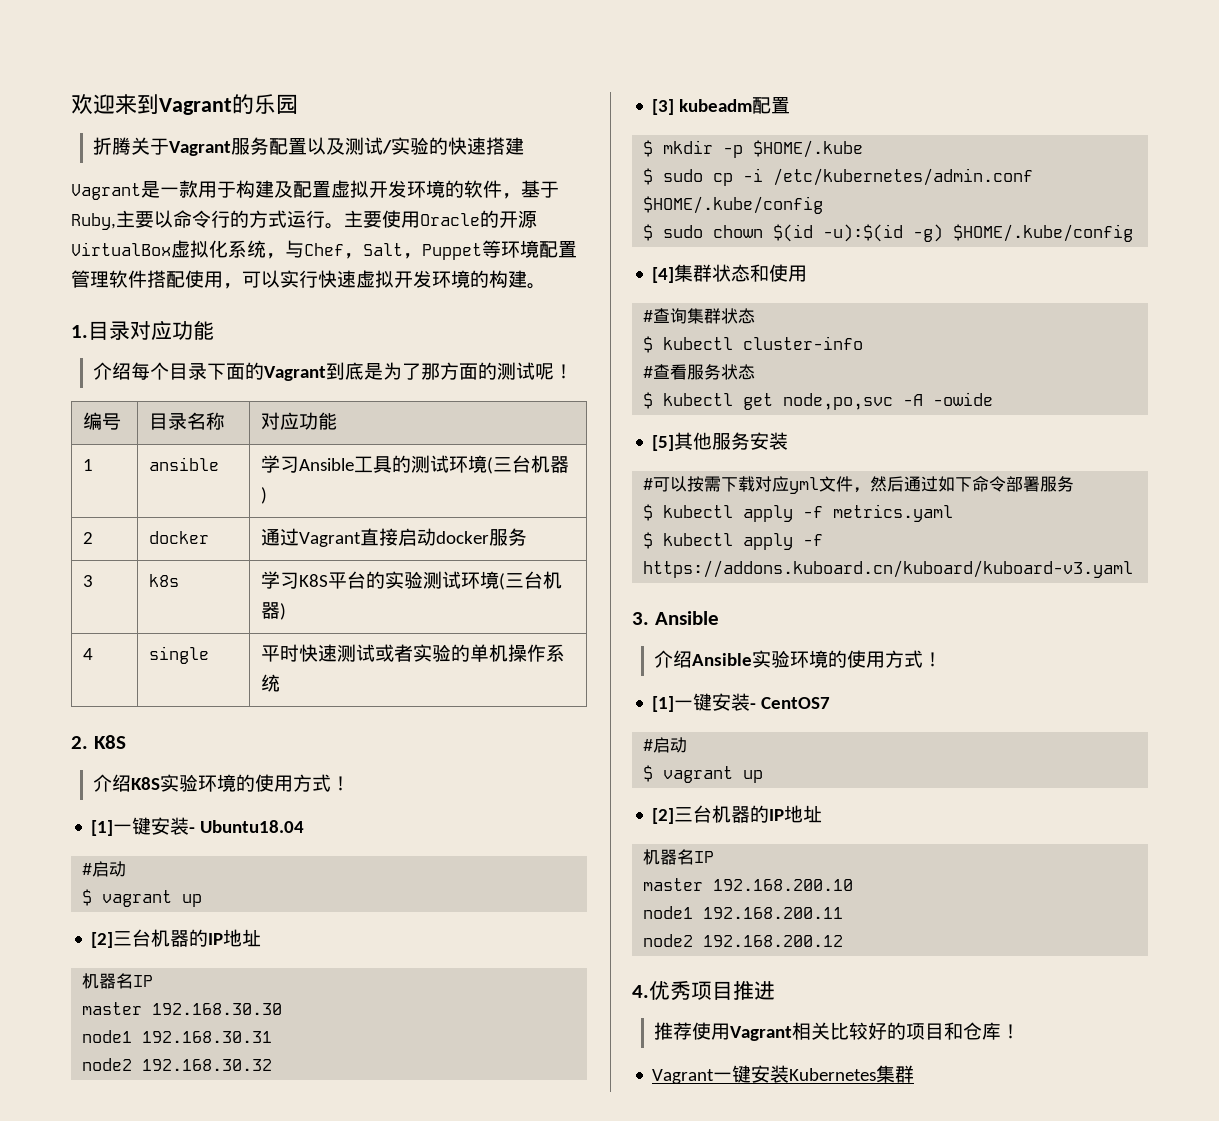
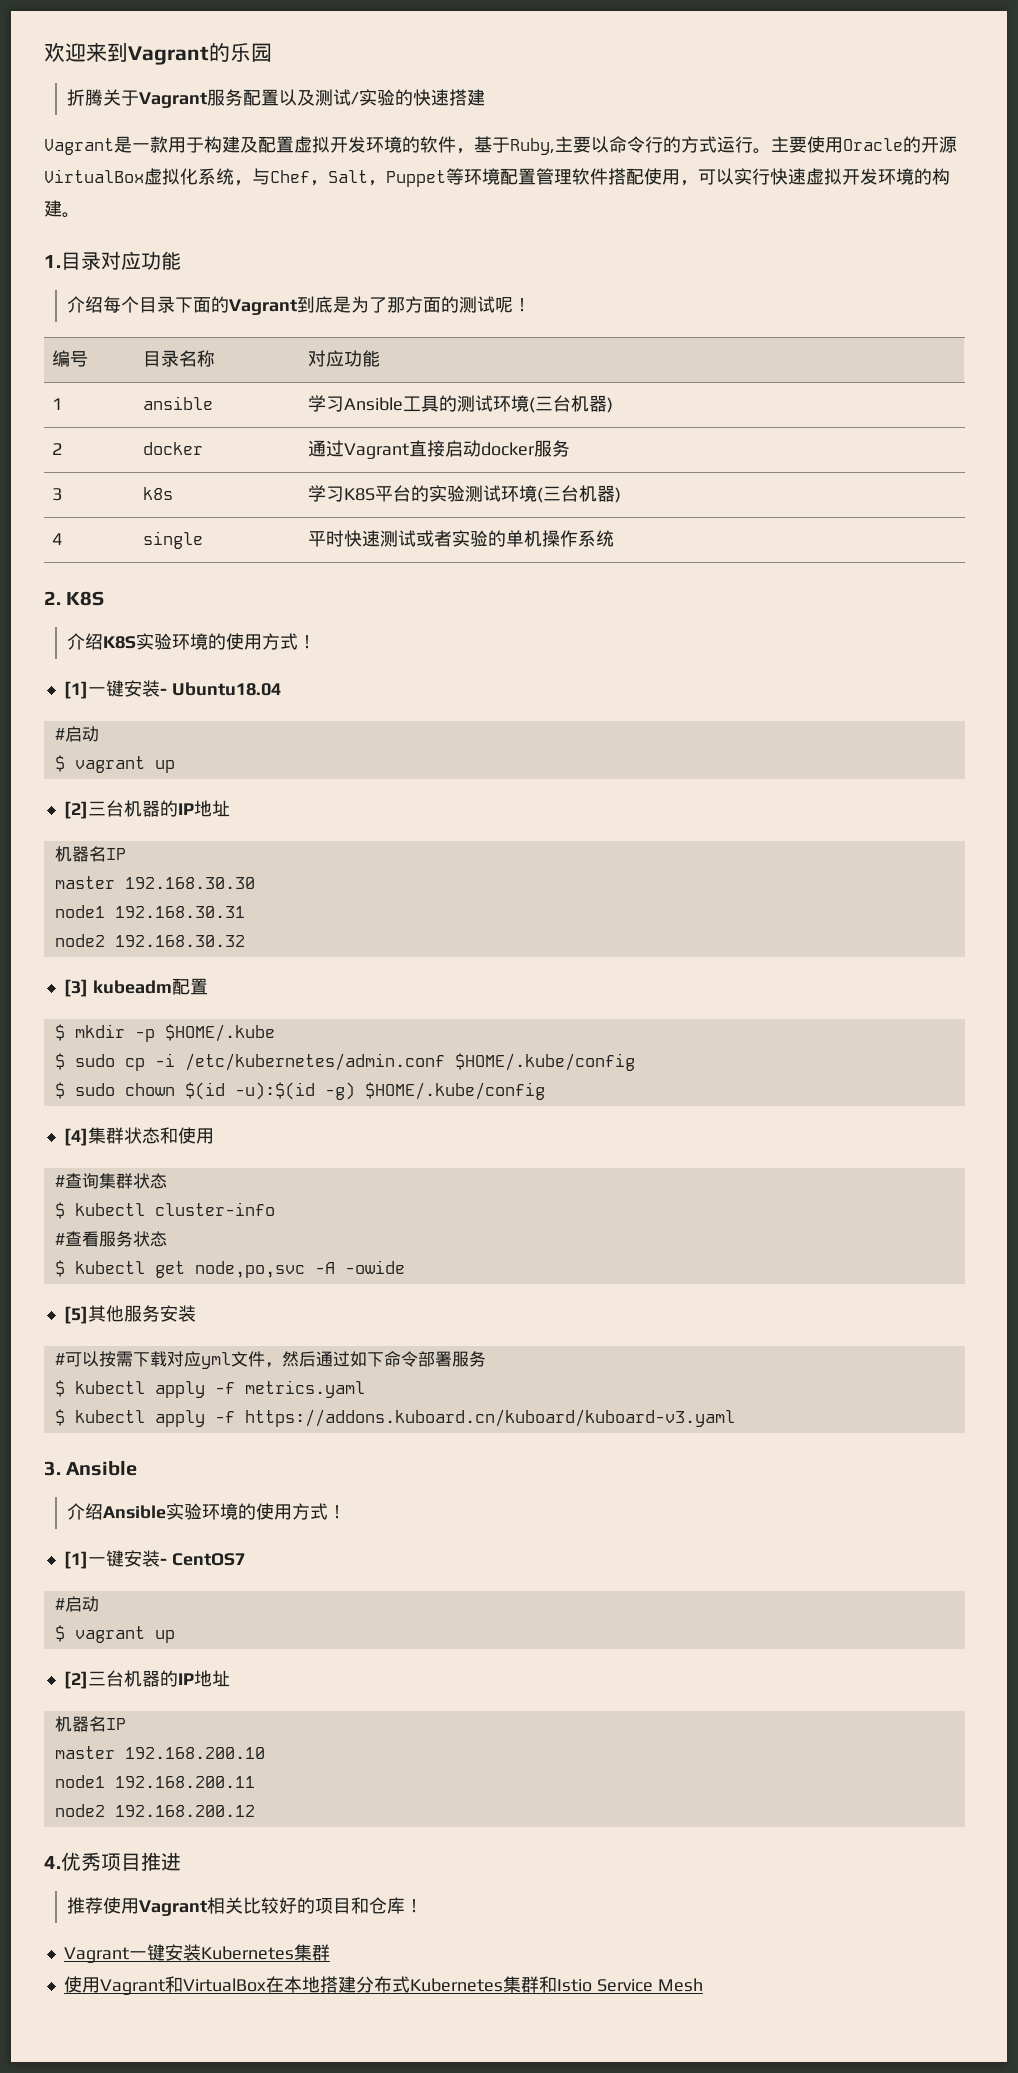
+ 使用Vagrant和VirtualBox在本地搭建分布式Kubernetes集群和Istio Service Mesh

